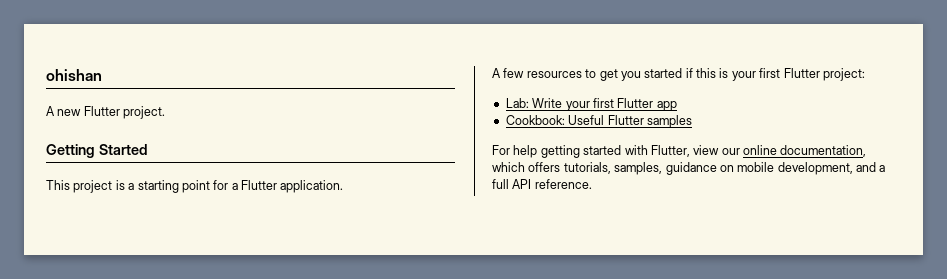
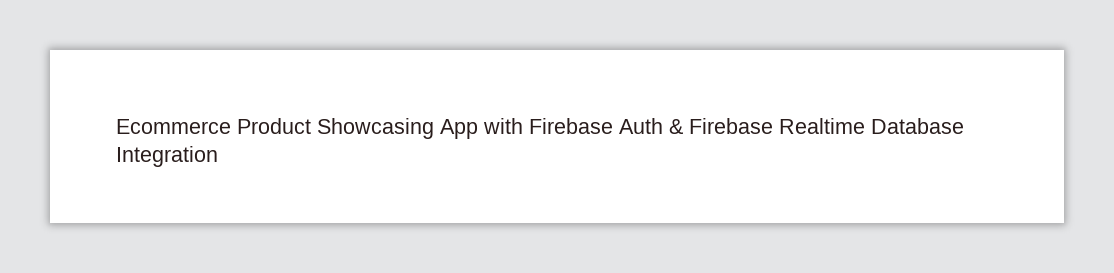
- ohishan
- A new Flutter project.
- Getting Started
- This project is a starting point for a Flutter application.
- A few resources to get you started if this is your first Flutter project:
- Lab: Write your first Flutter app
- Cookbook: Useful Flutter samples
- For help getting started with Flutter, view our online documentation, which offers tutorials, samples, guidance on mobile development, and a full API reference.
+ Ecommerce Product Showcasing App with Firebase Auth & Firebase Realtime Database Integration

